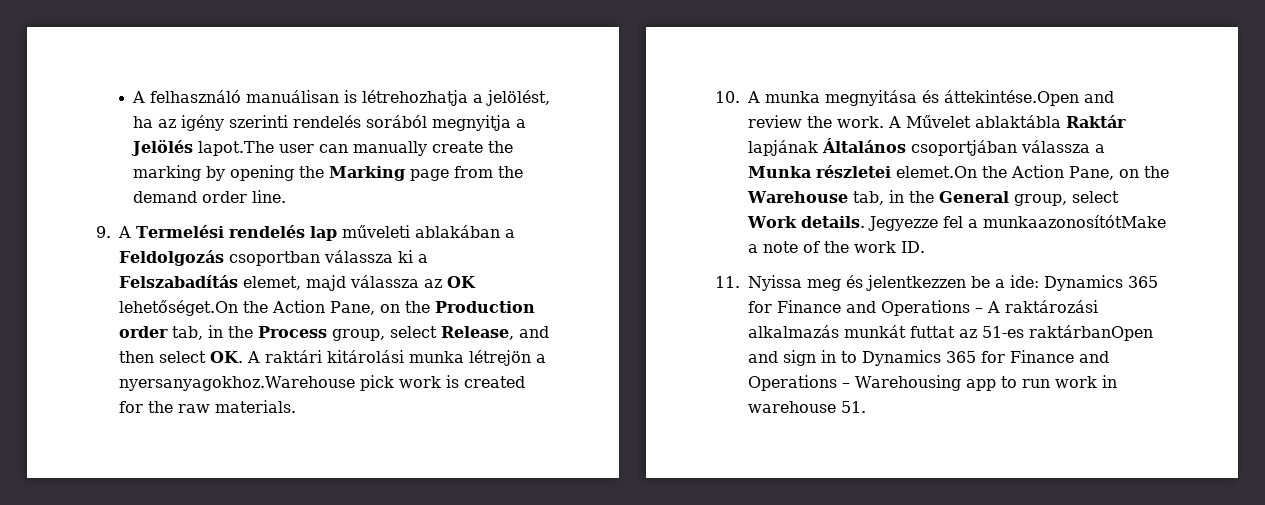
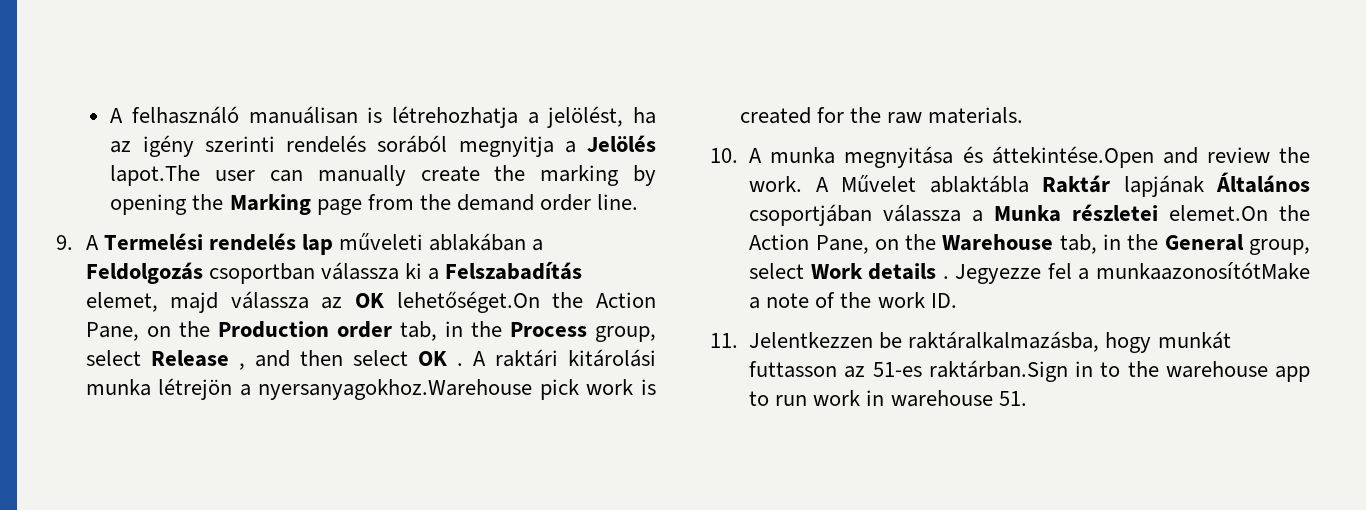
- 9. A Termelési rendelés lap műveleti ablakában a Feldolgozás csoportban válassza ki a Felszabadítás elemet, majd válassza az OK lehetőséget.On the Action Pane, on the Production order tab, in the Process group, select Release, and then select OK. A raktári kitárolási munka létrejön a nyersanyagokhoz.Warehouse pick work is created for the raw materials.
+ 9. A Termelési rendelés lap műveleti ablakában a Feldolgozás csoportban válassza ki a Felszabadítás elemet, majd válassza az OK lehetőséget.On the Action Pane, on the Production order tab, in the Process group, select Release , and then select OK . A raktári kitárolási munka létrejön a nyersanyagokhoz.Warehouse pick work is created for the raw materials.
- A Művelet ablaktábla Raktár lapjának Általános csoportjában válassza a Munka részletei elemet.On the Action Pane, on the Warehouse tab, in the General group, select Work details.
+ A Művelet ablaktábla Raktár lapjának Általános csoportjában válassza a Munka részletei elemet.On the Action Pane, on the Warehouse tab, in the General group, select Work details .
- 11. Nyissa meg és jelentkezzen be a ide: Dynamics 365 for Finance and Operations – A raktározási alkalmazás munkát futtat az 51-es raktárbanOpen and sign in to Dynamics 365 for Finance and Operations – Warehousing app to run work in warehouse 51.
+ 11. Jelentkezzen be raktáralkalmazásba, hogy munkát futtasson az 51-es raktárban.Sign in to the warehouse app to run work in warehouse 51.

